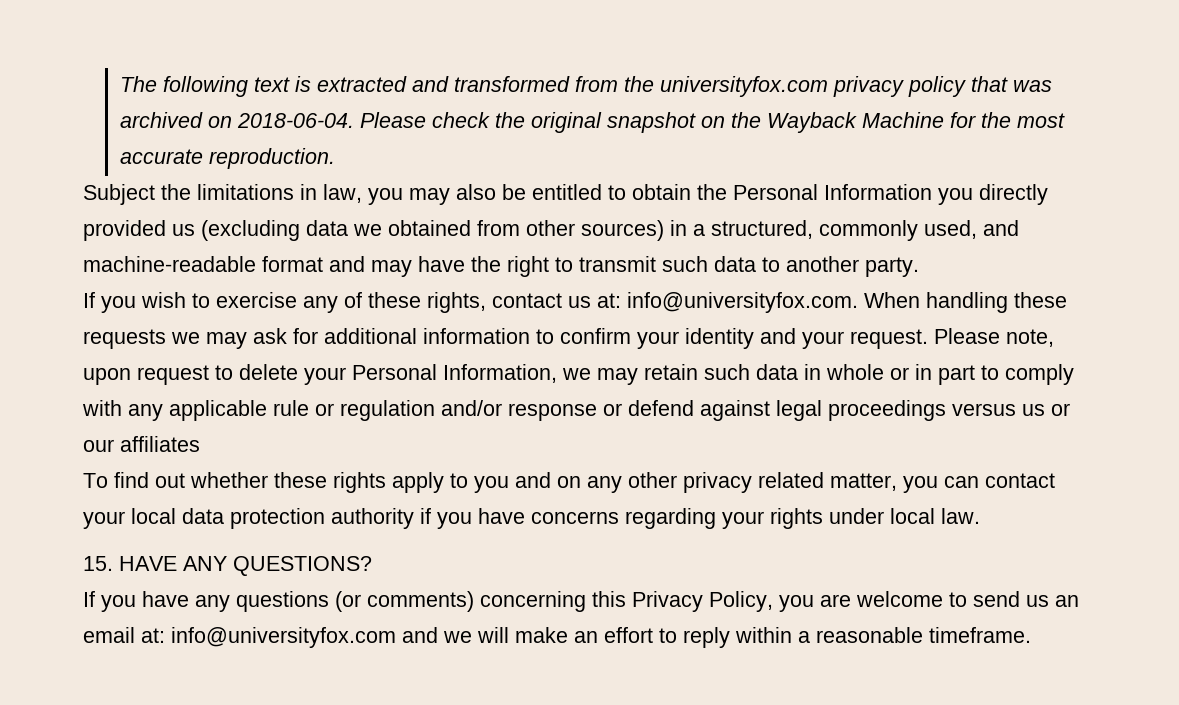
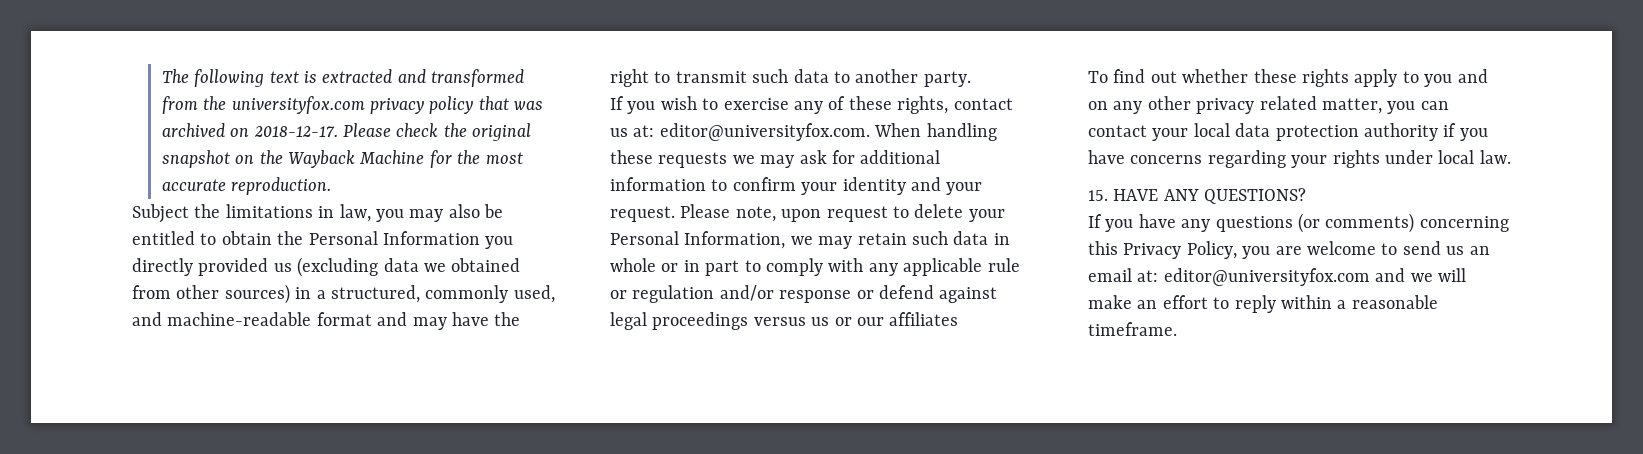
- The following text is extracted and transformed from the universityfox.com privacy policy that was archived on 2018-06-04.
+ The following text is extracted and transformed from the universityfox.com privacy policy that was archived on 2018-12-17.
- If you wish to exercise any of these rights, contact us at: info@universityfox.com. When handling these requests we may ask for additional information to confirm your identity and your request.
+ If you wish to exercise any of these rights, contact us at: editor@universityfox.com. When handling these requests we may ask for additional information to confirm your identity and your request.
- If you have any questions (or comments) concerning this Privacy Policy, you are welcome to send us an email at: info@universityfox.com and we will make an effort to reply within a reasonable timeframe.
+ If you have any questions (or comments) concerning this Privacy Policy, you are welcome to send us an email at: editor@universityfox.com and we will make an effort to reply within a reasonable timeframe.

